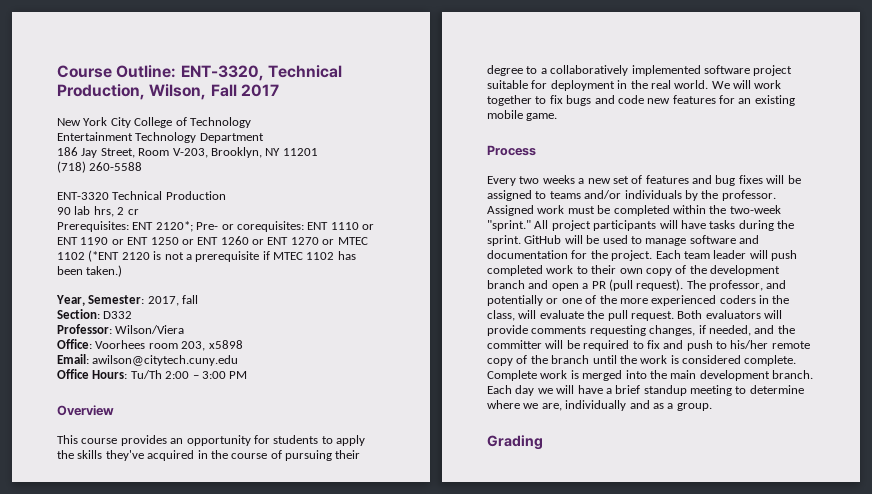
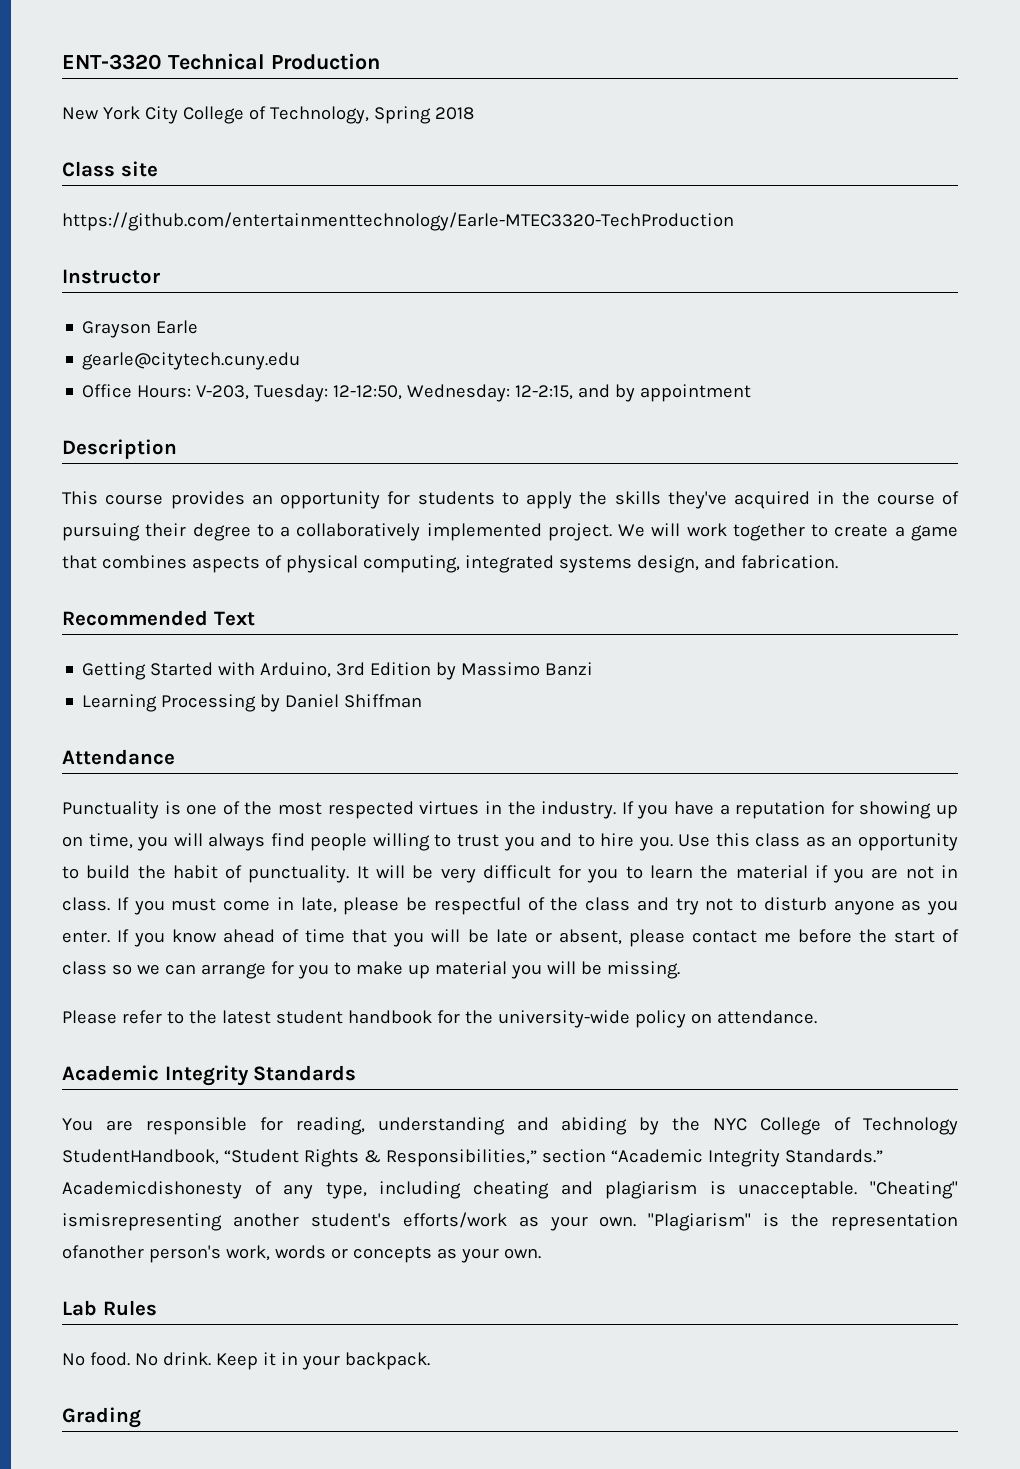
- Course Outline: ENT-3320, Technical Production, Wilson, Fall 2017
+ ENT-3320 Technical Production
- New York City College of Technology
- Entertainment Technology Department
- 186 Jay Street, Room V-203, Brooklyn, NY 11201
- (718) 260-5588
- ENT-3320 Technical Production
- 90 lab hrs, 2 cr
- Prerequisites: ENT 2120*; Pre- or corequisites: ENT 1110 or ENT 1190 or ENT 1250 or ENT 1260 or ENT 1270 or MTEC 1102 (*ENT 2120 is not a prerequisite if MTEC 1102 has been taken.)
- Year, Semester: 2017, fall
- Section: D332
- Professor: Wilson/Viera
- Office: Voorhees room 203, x5898
- Email: awilson@citytech.cuny.edu
- Office Hours: Tu/Th 2:00 – 3:00 PM
- Overview
+ New York City College of Technology, Spring 2018
+ Class site
+ https://github.com/entertainmenttechnology/Earle-MTEC3320-TechProduction
+ Instructor
+ Grayson Earle
+ gearle@citytech.cuny.edu
+ Office Hours: V-203, Tuesday: 12-12:50, Wednesday: 12-2:15, and by appointment
+ Description
- This course provides an opportunity for students to apply the skills they've acquired in the course of pursuing their degree to a collaboratively implemented software project suitable for deployment in the real world.
+ This course provides an opportunity for students to apply the skills they've acquired in the course of pursuing their degree to a collaboratively implemented project.
- We will work together to fix bugs and code new features for an existing mobile game.
- Process
- Every two weeks a new set of features and bug fixes will be assigned to teams and/or individuals by the professor. Assigned work must be completed within the two-week "sprint." All project participants will have tasks during the sprint. GitHub will be used to manage software and documentation for the project. Each team leader will push completed work to their own copy of the development branch and open a PR (pull request). The professor, and potentially or one of the more experienced coders in the class, will evaluate the pull request. Both evaluators will provide comments requesting changes, if needed, and the committer will be required to fix and push to his/her remote copy of the branch until the work is considered complete. Complete work is merged into the main development branch. Each day we will have a brief standup meeting to determine where we are, individually and as a group.
+ We will work together to create a game that combines aspects of physical computing, integrated systems design, and fabrication.
+ Recommended Text
+ Getting Started with Arduino, 3rd Edition by Massimo Banzi
+ Learning Processing by Daniel Shiffman
+ Attendance
+ Punctuality is one of the most respected virtues in the industry. If you have a reputation for showing up on time, you will always find people willing to trust you and to hire you. Use this class as an opportunity to build the habit of punctuality. It will be very difficult for you to learn the material if you are not in class. If you must come in late, please be respectful of the class and try not to disturb anyone as you enter. If you know ahead of time that you will be late or absent, please contact me before the start of class so we can arrange for you to make up material you will be missing.
+ Please refer to the latest student handbook for the university-wide policy on attendance.
+ Academic Integrity Standards
+ You are responsible for reading, understanding and abiding by the NYC College of Technology StudentHandbook, “Student Rights & Responsibilities,” section “Academic Integrity Standards.” Academicdishonesty of any type, including cheating and plagiarism is unacceptable. "Cheating" ismisrepresenting another student's efforts/work as your own. "Plagiarism" is the representation ofanother person's work, words or concepts as your own.
+ Lab Rules
+ No food. No drink. Keep it in your backpack.

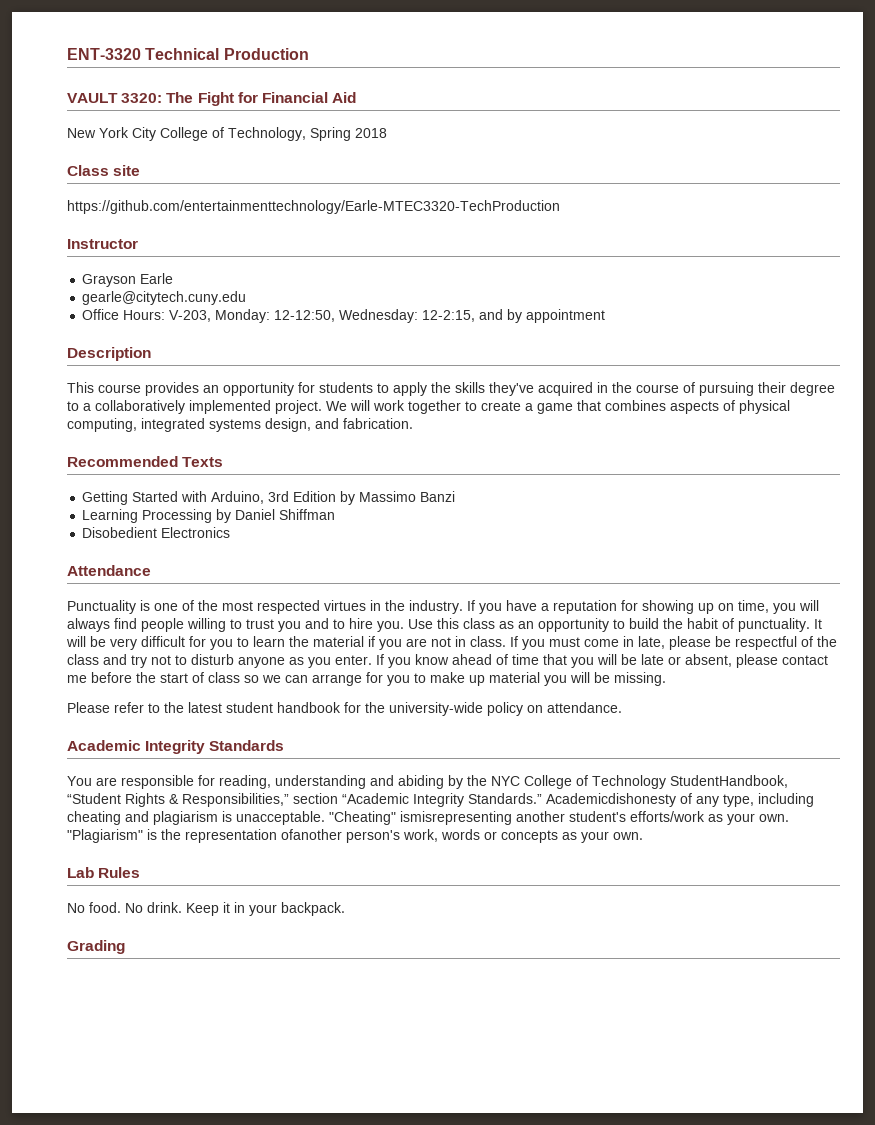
+ VAULT 3320: The Fight for Financial Aid
- Office Hours: V-203, Tuesday: 12-12:50, Wednesday: 12-2:15, and by appointment
+ Office Hours: V-203, Monday: 12-12:50, Wednesday: 12-2:15, and by appointment
- Recommended Text
+ Recommended Texts
+ Disobedient Electronics

